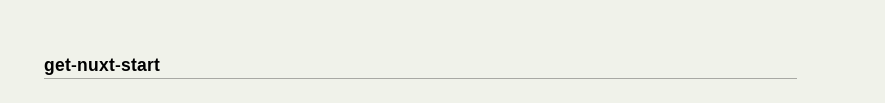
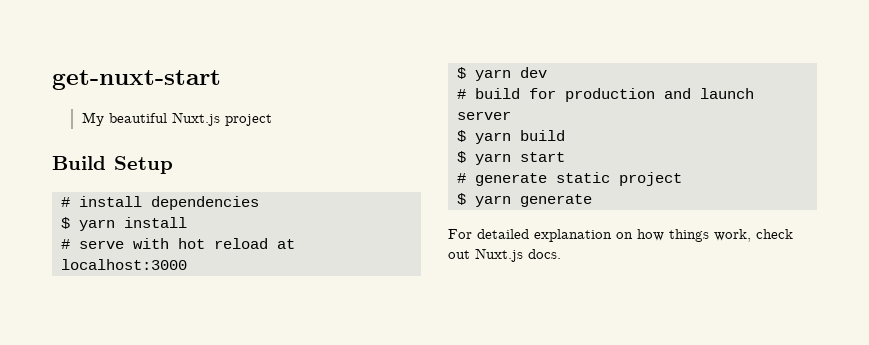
+ My beautiful Nuxt.js project
+ Build Setup
+ # install dependencies
+ $ yarn install
+ # serve with hot reload at localhost:3000
+ $ yarn dev
+ # build for production and launch server
+ $ yarn build
+ $ yarn start
+ # generate static project
+ $ yarn generate
+ For detailed explanation on how things work, check out Nuxt.js docs.

